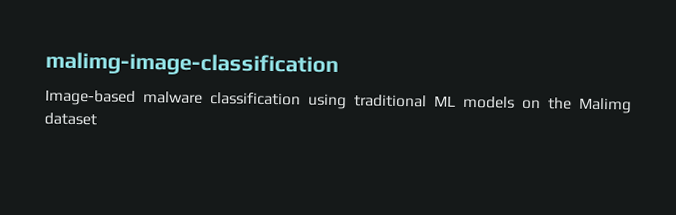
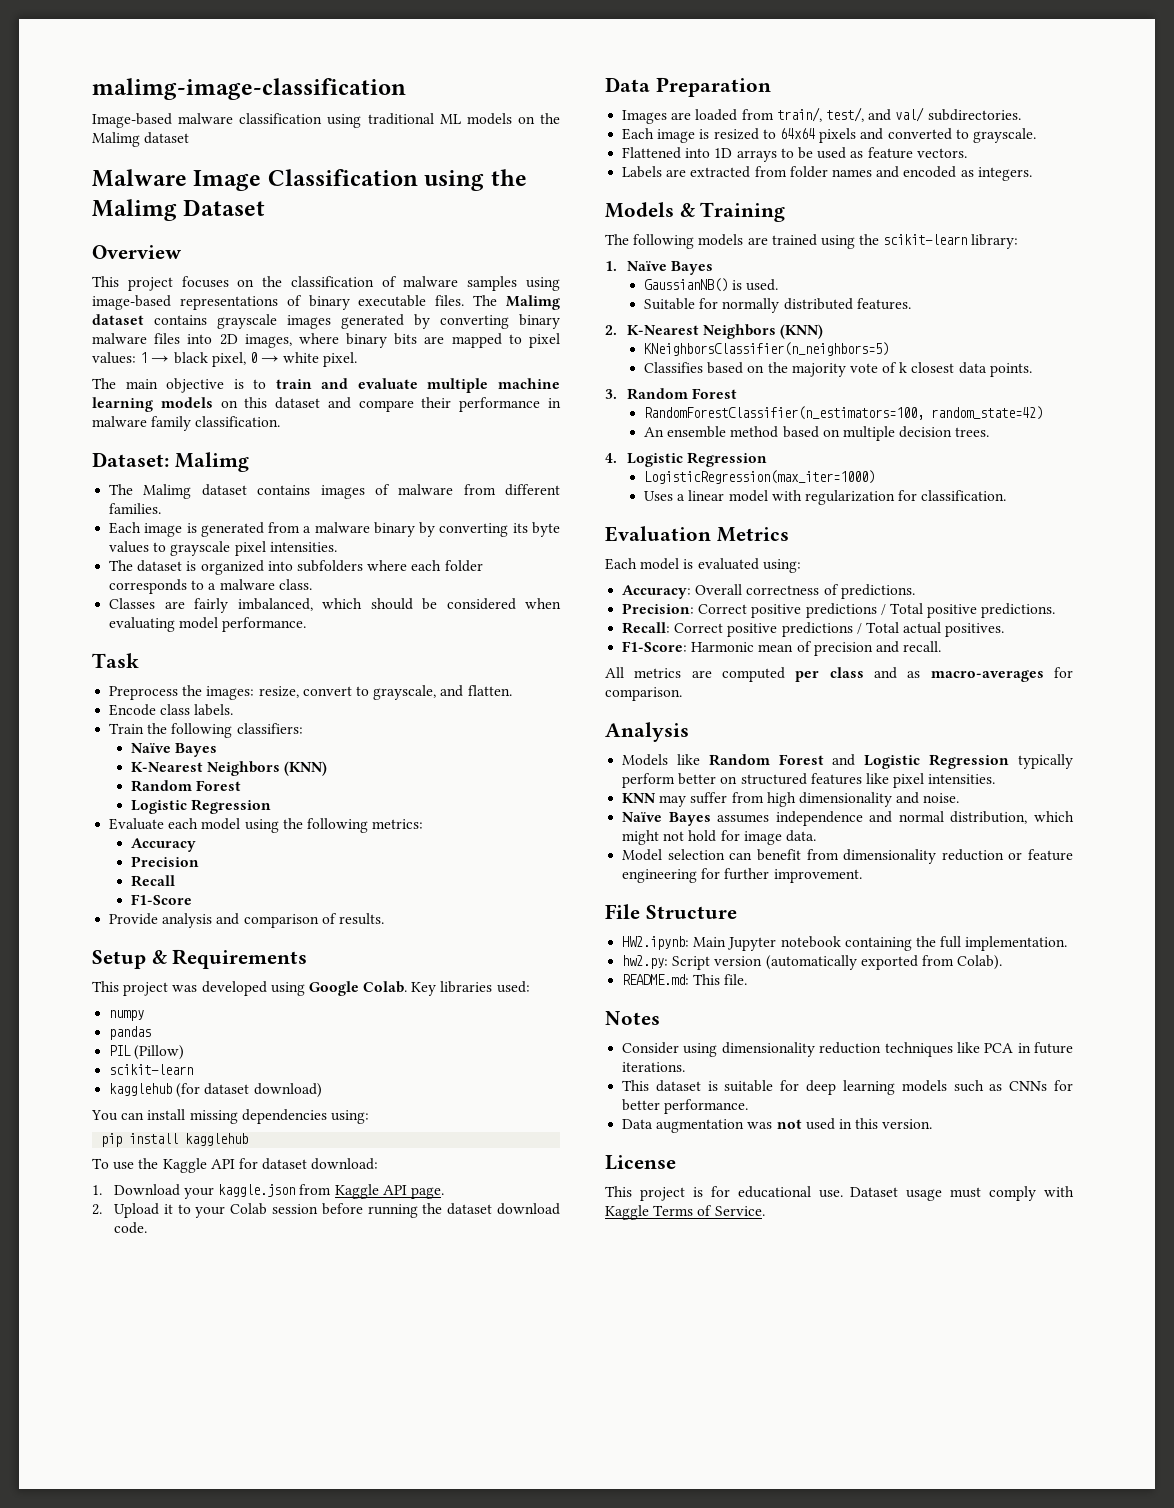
+ Malware Image Classification using the Malimg Dataset
+ Overview
+ This project focuses on the classification of malware samples using image-based representations of binary executable files. The Malimg dataset contains grayscale images generated by converting binary malware files into 2D images, where binary bits are mapped to pixel values: 1 → black pixel, 0 → white pixel.
+ The main objective is to train and evaluate multiple machine learning models on this dataset and compare their performance in malware family classification.
+ Dataset: Malimg
+ The Malimg dataset contains images of malware from different families.
+ Each image is generated from a malware binary by converting its byte values to grayscale pixel intensities.
+ The dataset is organized into subfolders where each folder corresponds to a malware class.
+ Classes are fairly imbalanced, which should be considered when evaluating model performance.
+ Task
+ Preprocess the images: resize, convert to grayscale, and flatten.
+ Encode class labels.
+ Train the following classifiers:
+ Naïve Bayes
+ K-Nearest Neighbors (KNN)
+ Random Forest
+ Logistic Regression
+ Evaluate each model using the following metrics:
+ Accuracy
+ Precision
+ Recall
+ F1-Score
+ Provide analysis and comparison of results.
+ Setup & Requirements
+ This project was developed using Google Colab. Key libraries used:
+ numpy
+ pandas
+ PIL (Pillow)
+ scikit-learn
+ kagglehub (for dataset download)
+ You can install missing dependencies using:
+ pip install kagglehub
+ To use the Kaggle API for dataset download:
+ 1. Download your kaggle.json from Kaggle API page.
+ 2. Upload it to your Colab session before running the dataset download code.
+ Data Preparation
+ Images are loaded from train/, test/, and val/ subdirectories.
+ Each image is resized to 64x64 pixels and converted to grayscale.
+ Flattened into 1D arrays to be used as feature vectors.
+ Labels are extracted from folder names and encoded as integers.
+ Models & Training
+ The following models are trained using the scikit-learn library:
+ 1. Naïve Bayes
+ GaussianNB() is used.
+ Suitable for normally distributed features.
+ 2. K-Nearest Neighbors (KNN)
+ KNeighborsClassifier(n_neighbors=5)
+ Classifies based on the majority vote of k closest data points.
+ 3. Random Forest
+ RandomForestClassifier(n_estimators=100, random_state=42)
+ An ensemble method based on multiple decision trees.
+ 4. Logistic Regression
+ LogisticRegression(max_iter=1000)
+ Uses a linear model with regularization for classification.
+ Evaluation Metrics
+ Each model is evaluated using:
+ Accuracy: Overall correctness of predictions.
+ Precision: Correct positive predictions / Total positive predictions.
+ Recall: Correct positive predictions / Total actual positives.
+ F1-Score: Harmonic mean of precision and recall.
+ All metrics are computed per class and as macro-averages for comparison.
+ Analysis
+ Models like Random Forest and Logistic Regression typically perform better on structured features like pixel intensities.
+ KNN may suffer from high dimensionality and noise.
+ Naïve Bayes assumes independence and normal distribution, which might not hold for image data.
+ Model selection can benefit from dimensionality reduction or feature engineering for further improvement.
+ File Structure
+ HW2.ipynb: Main Jupyter notebook containing the full implementation.
+ hw2.py: Script version (automatically exported from Colab).
+ README.md: This file.
+ Notes
+ Consider using dimensionality reduction techniques like PCA in future iterations.
+ This dataset is suitable for deep learning models such as CNNs for better performance.
+ Data augmentation was not used in this version.
+ License
+ This project is for educational use. Dataset usage must comply with Kaggle Terms of Service.

